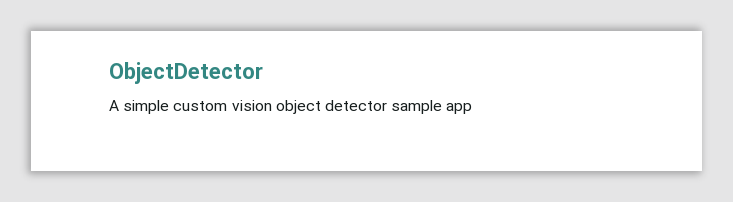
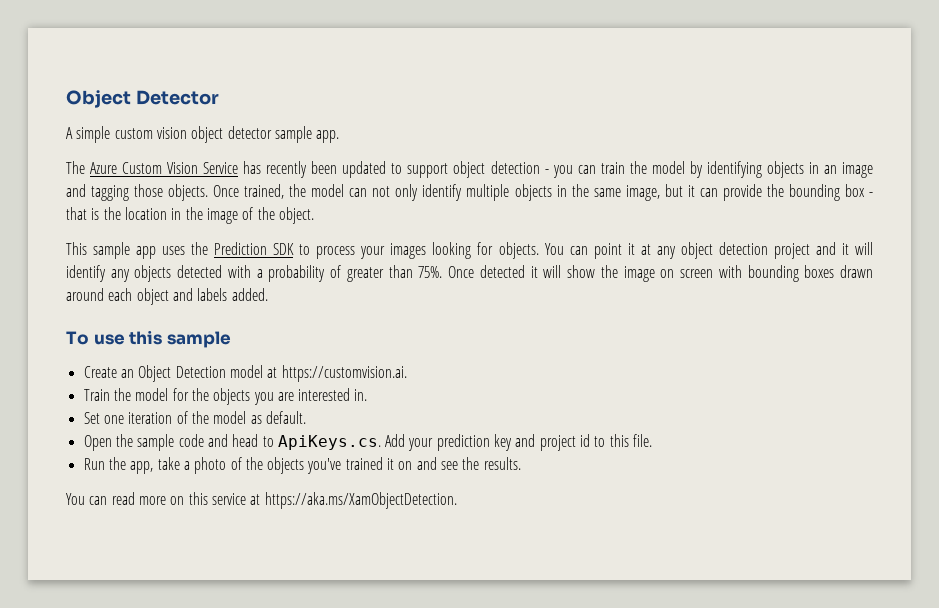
- ObjectDetector
+ Object Detector
- A simple custom vision object detector sample app
+ A simple custom vision object detector sample app.
+ The Azure Custom Vision Service has recently been updated to support object detection - you can train the model by identifying objects in an image and tagging those objects. Once trained, the model can not only identify multiple objects in the same image, but it can provide the bounding box - that is the location in the image of the object.
+ This sample app uses the Prediction SDK to process your images looking for objects. You can point it at any object detection project and it will identify any objects detected with a probability of greater than 75%. Once detected it will show the image on screen with bounding boxes drawn around each object and labels added.
+ To use this sample
+ Create an Object Detection model at https://customvision.ai.
+ Train the model for the objects you are interested in.
+ Set one iteration of the model as default.
+ Open the sample code and head to ApiKeys.cs. Add your prediction key and project id to this file.
+ Run the app, take a photo of the objects you've trained it on and see the results.
+ You can read more on this service at https://aka.ms/XamObjectDetection.

